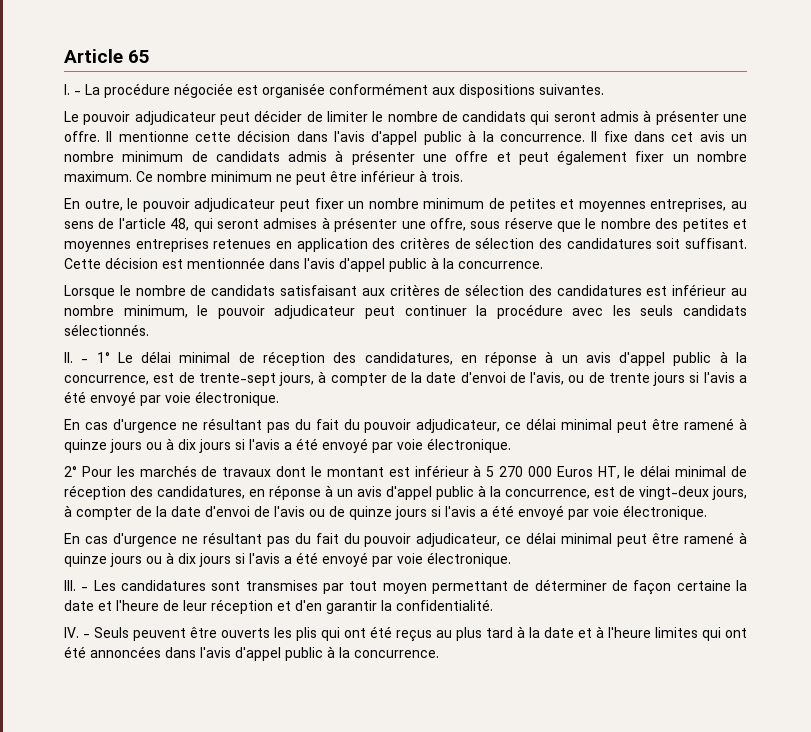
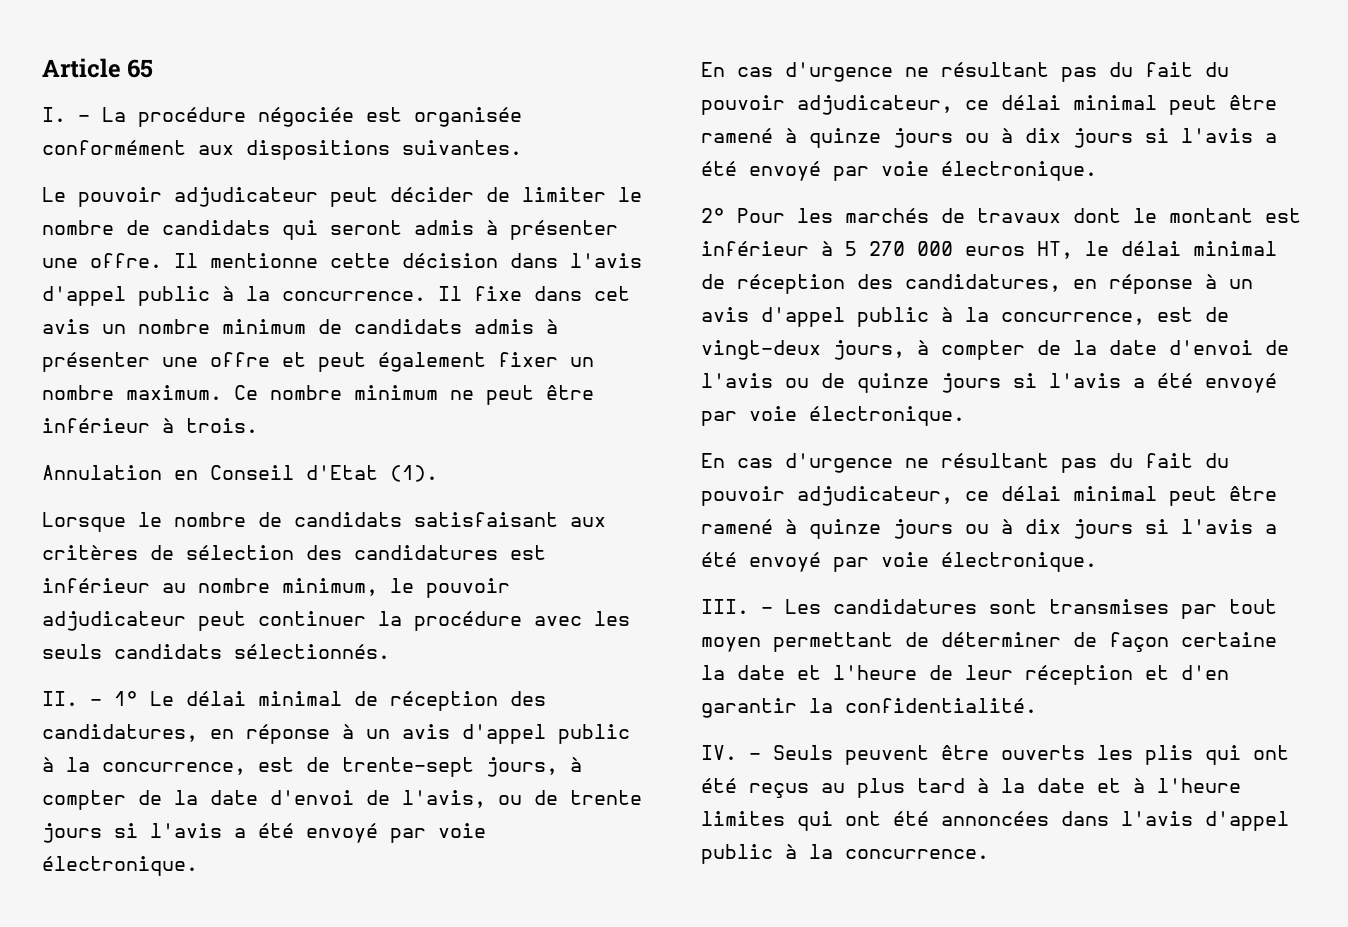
- En outre, le pouvoir adjudicateur peut fixer un nombre minimum de petites et moyennes entreprises, au sens de l'article 48, qui seront admises à présenter une offre, sous réserve que le nombre des petites et moyennes entreprises retenues en application des critères de sélection des candidatures soit suffisant. Cette décision est mentionnée dans l'avis d'appel public à la concurrence.
+ Annulation en Conseil d'Etat (1).
- 2° Pour les marchés de travaux dont le montant est inférieur à 5 270 000 Euros HT, le délai minimal de réception des candidatures, en réponse à un avis d'appel public à la concurrence, est de vingt-deux jours, à compter de la date d'envoi de l'avis ou de quinze jours si l'avis a été envoyé par voie électronique.
+ 2° Pour les marchés de travaux dont le montant est inférieur à 5 270 000 euros HT, le délai minimal de réception des candidatures, en réponse à un avis d'appel public à la concurrence, est de vingt-deux jours, à compter de la date d'envoi de l'avis ou de quinze jours si l'avis a été envoyé par voie électronique.

